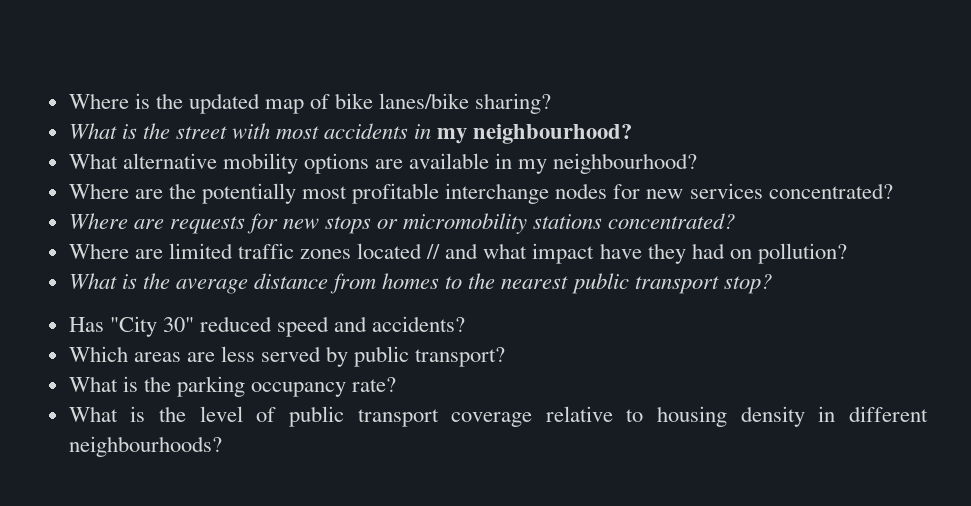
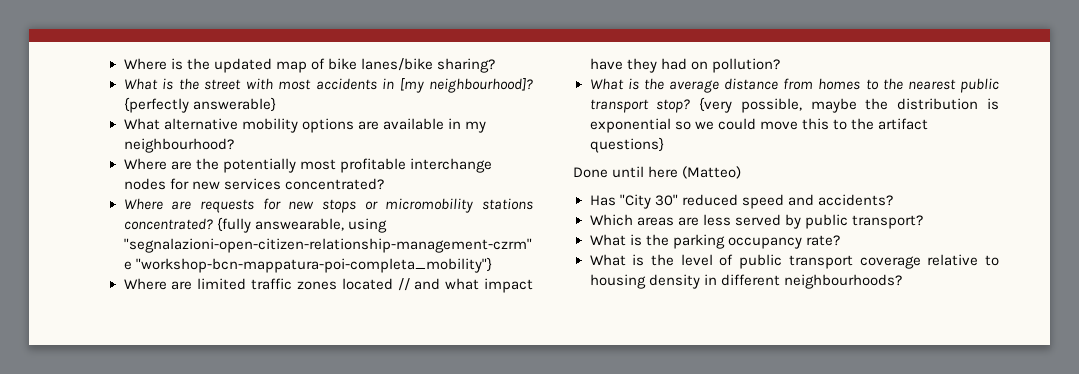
- What is the street with most accidents in my neighbourhood?
+ What is the street with most accidents in [my neighbourhood]? {perfectly answerable}
+ {fully answearable, using "segnalazioni-open-citizen-relationship-management-czrm" e "workshop-bcn-mappatura-poi-completa_mobility"}
+ {very possible, maybe the distribution is exponential so we could move this to the artifact questions}
+ Done until here (Matteo)

